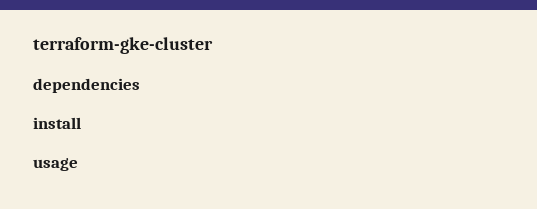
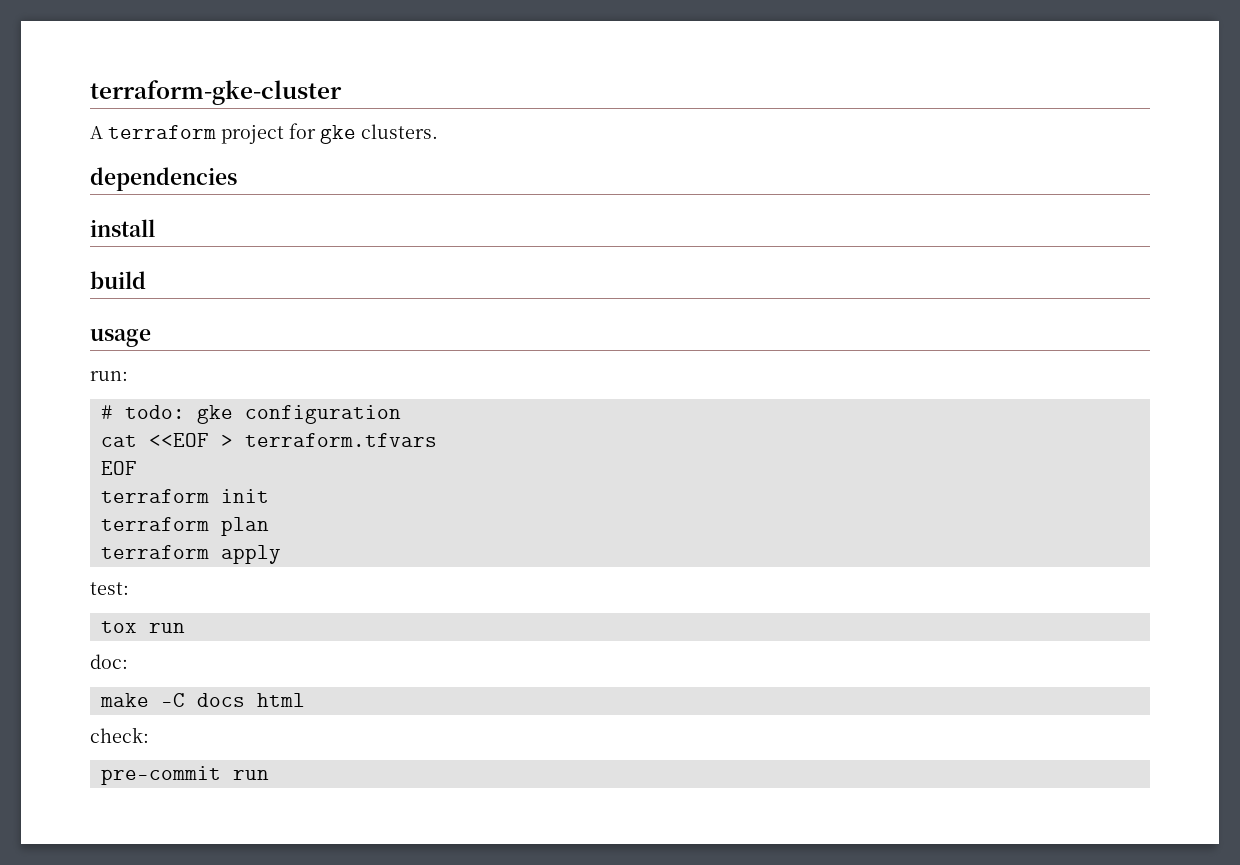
+ A terraform project for gke clusters.
+ build
+ run:
+ # todo: gke configuration
+ cat <<EOF > terraform.tfvars
+ EOF
+ terraform init
+ terraform plan
+ terraform apply
+ test:
+ tox run
+ doc:
+ make -C docs html
+ check:
+ pre-commit run

